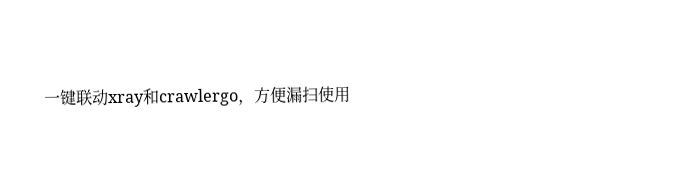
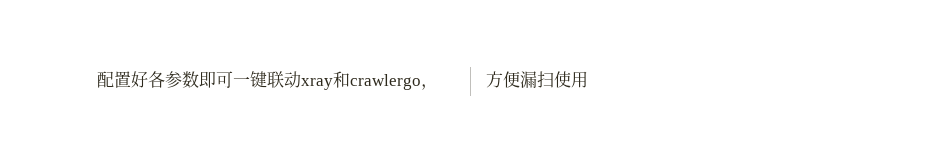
- 一键联动xray和crawlergo，方便漏扫使用
+ 配置好各参数即可一键联动xray和crawlergo，方便漏扫使用

